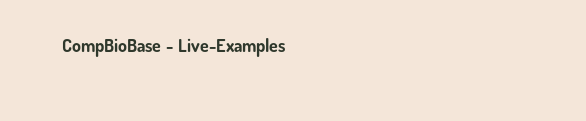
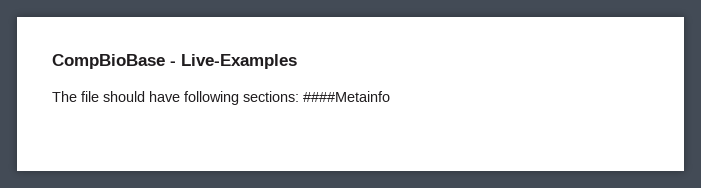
+ The file should have following sections: ####Metainfo

